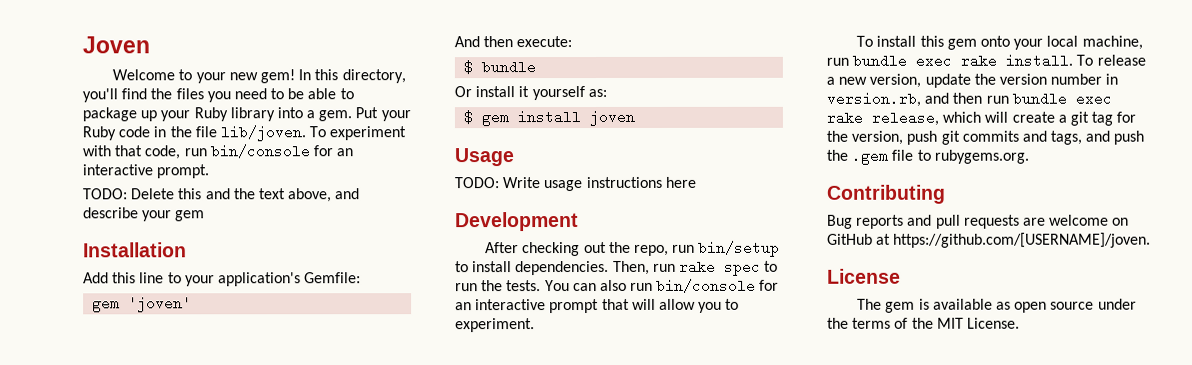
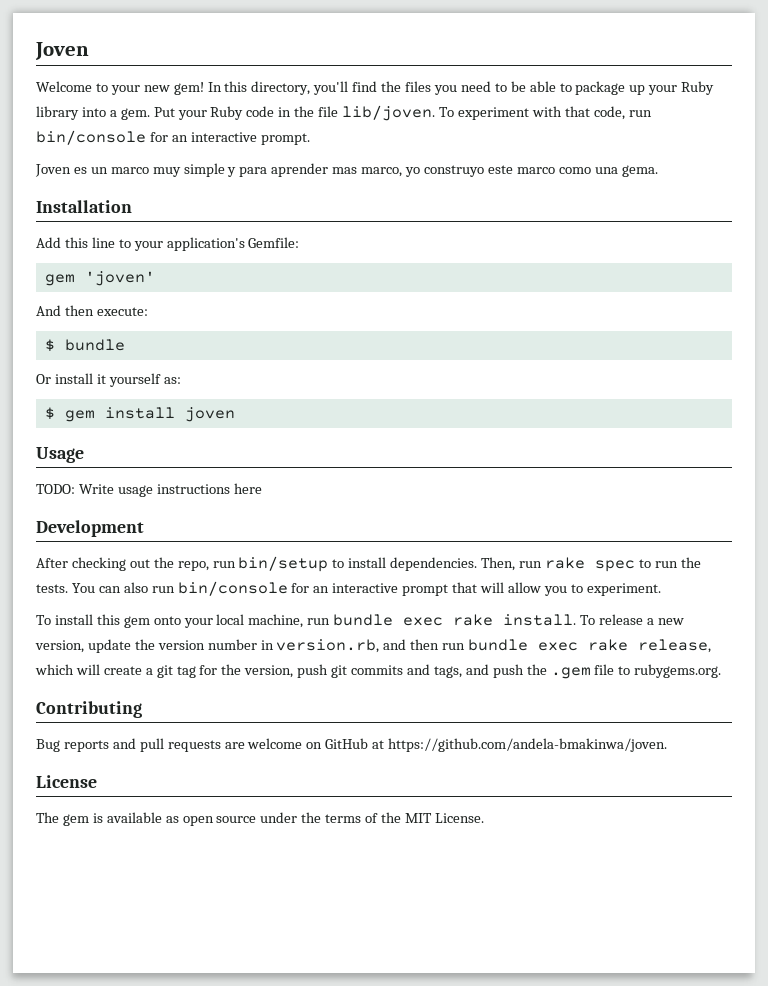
- TODO: Delete this and the text above, and describe your gem
+ Joven es un marco muy simple y para aprender mas marco, yo construyo este marco como una gema.
- Bug reports and pull requests are welcome on GitHub at https://github.com/[USERNAME]/joven.
+ Bug reports and pull requests are welcome on GitHub at https://github.com/andela-bmakinwa/joven.

